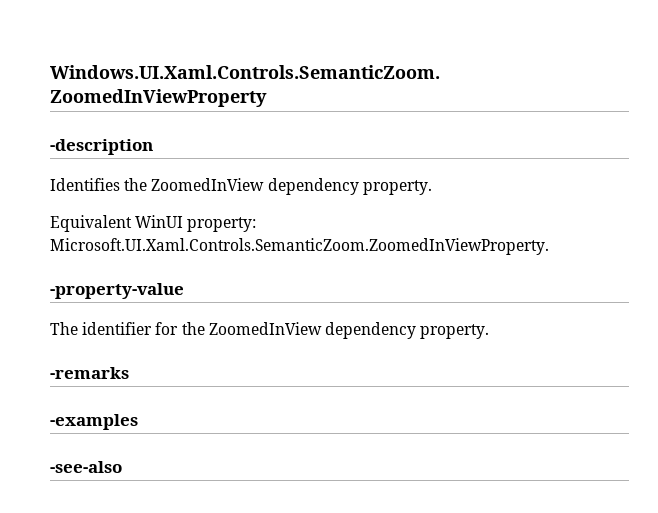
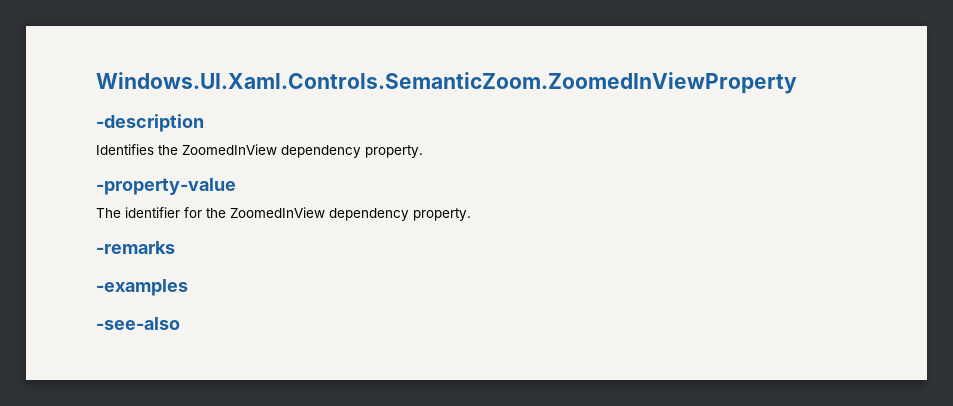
- Equivalent WinUI property: Microsoft.UI.Xaml.Controls.SemanticZoom.ZoomedInViewProperty.

